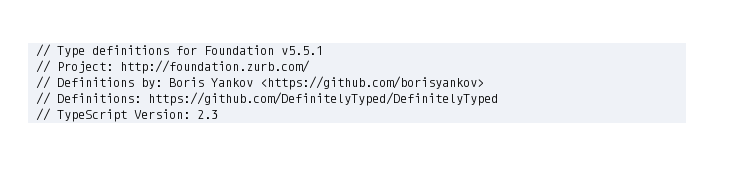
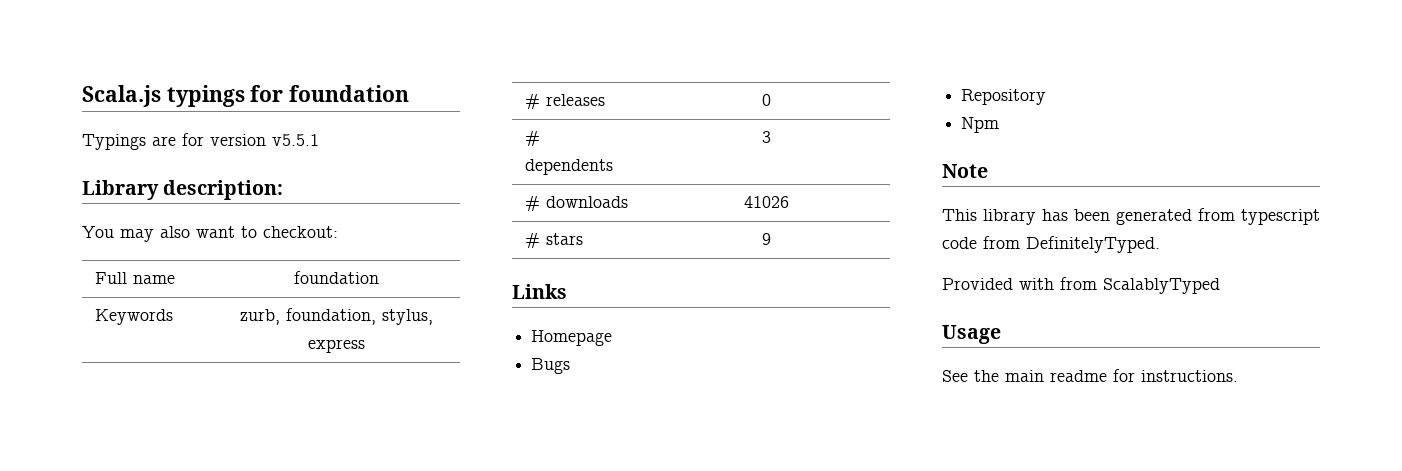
- // Type definitions for Foundation v5.5.1
- // Project: http://foundation.zurb.com/
- // Definitions by: Boris Yankov <https://github.com/borisyankov>
- // Definitions: https://github.com/DefinitelyTyped/DefinitelyTyped
- // TypeScript Version: 2.3
+ Scala.js typings for foundation
+ Typings are for version v5.5.1
+ Library description:
+ You may also want to checkout:
+ Full name | foundation
+ Keywords | zurb, foundation, stylus, express
+ # releases | 0
+ # dependents | 3
+ # downloads | 41026
+ # stars | 9
+ Links
+ Homepage
+ Bugs
+ Repository
+ Npm
+ Note
+ This library has been generated from typescript code from DefinitelyTyped.
+ Provided with from ScalablyTyped
+ Usage
+ See the main readme for instructions.

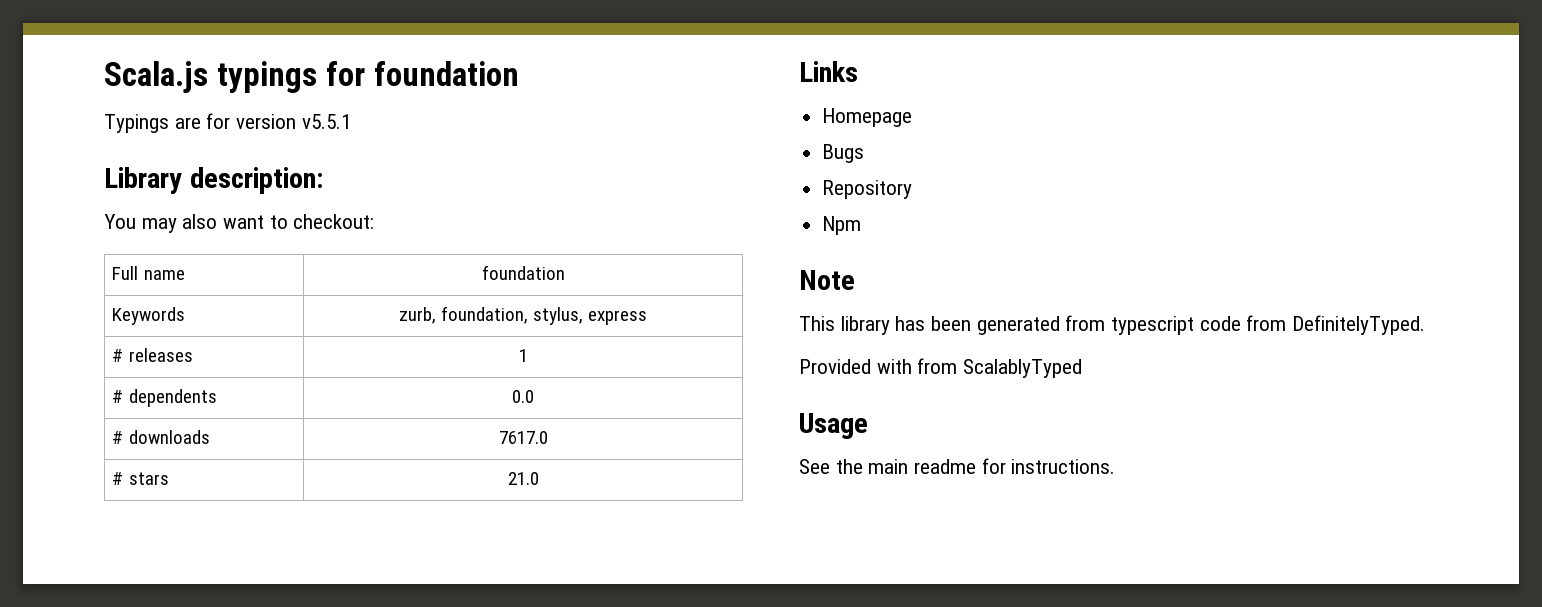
- # releases | 0
+ # releases | 1
- # dependents | 3
+ # dependents | 0.0
- # downloads | 41026
+ # downloads | 7617.0
- # stars | 9
+ # stars | 21.0

